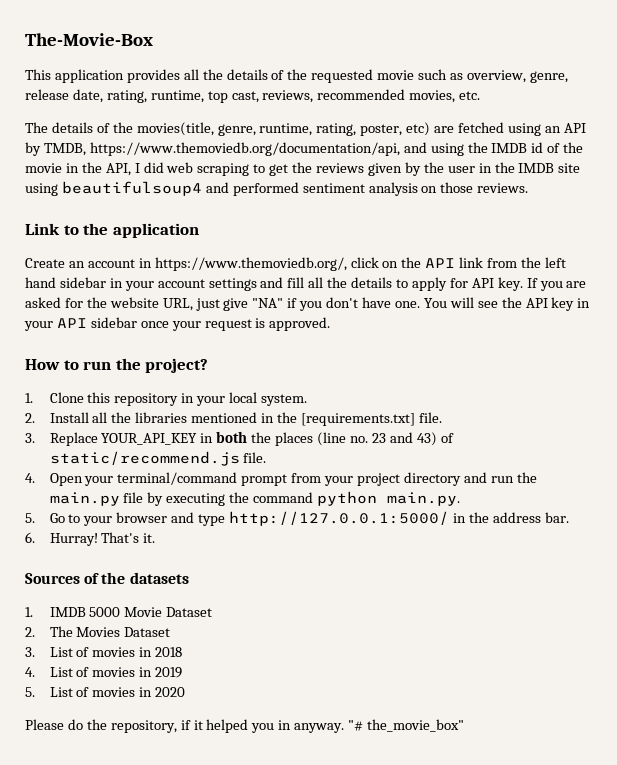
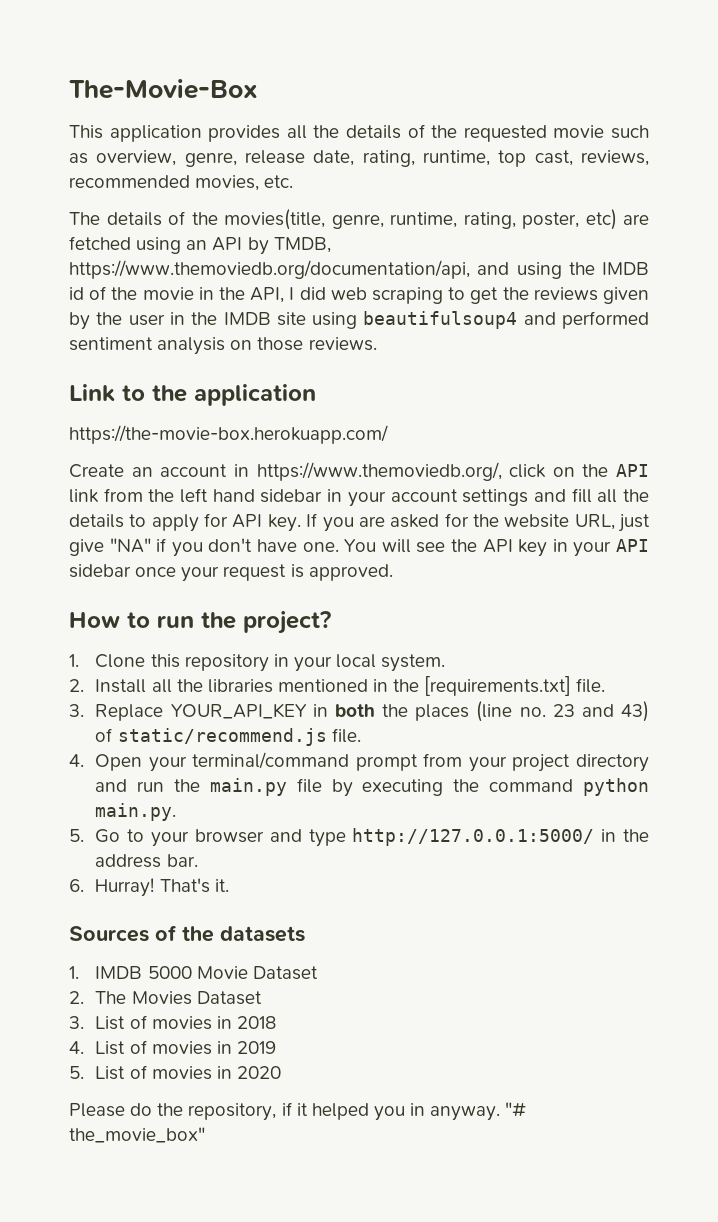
+ https://the-movie-box.herokuapp.com/

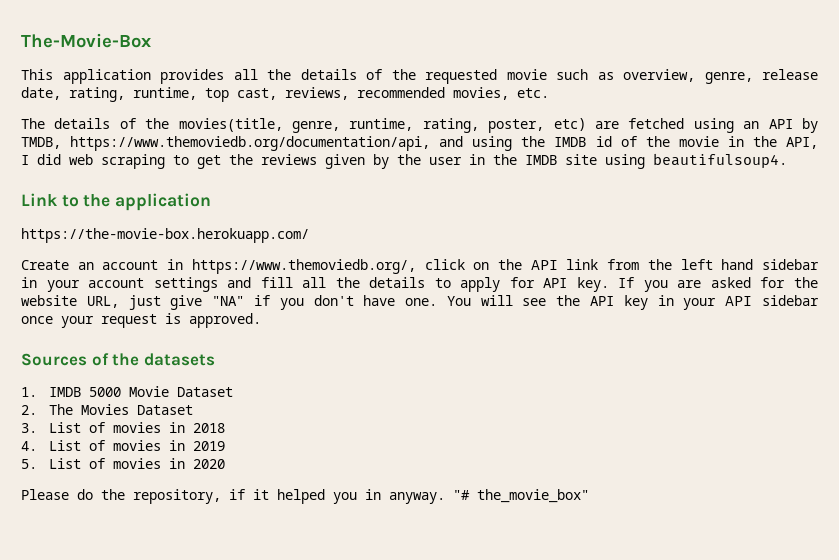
- The details of the movies(title, genre, runtime, rating, poster, etc) are fetched using an API by TMDB, https://www.themoviedb.org/documentation/api, and using the IMDB id of the movie in the API, I did web scraping to get the reviews given by the user in the IMDB site using beautifulsoup4 and performed sentiment analysis on those reviews.
+ The details of the movies(title, genre, runtime, rating, poster, etc) are fetched using an API by TMDB, https://www.themoviedb.org/documentation/api, and using the IMDB id of the movie in the API, I did web scraping to get the reviews given by the user in the IMDB site using beautifulsoup4.
- How to run the project?
- 1. Clone this repository in your local system.
- 2. Install all the libraries mentioned in the [requirements.txt] file.
- 3. Replace YOUR_API_KEY in both the places (line no. 23 and 43) of static/recommend.js file.
- 4. Open your terminal/command prompt from your project directory and run the main.py file by executing the command python main.py.
- 5. Go to your browser and type http://127.0.0.1:5000/ in the address bar.
- 6. Hurray! That's it.

